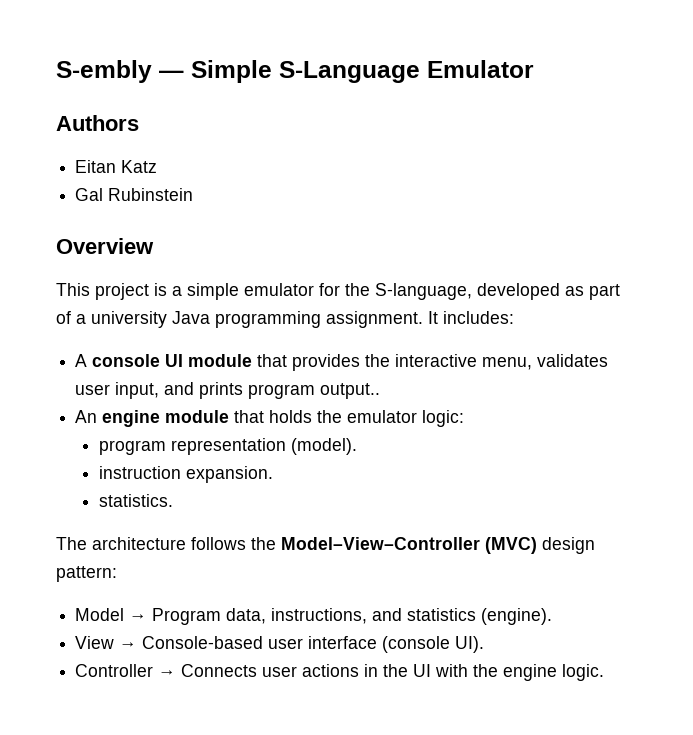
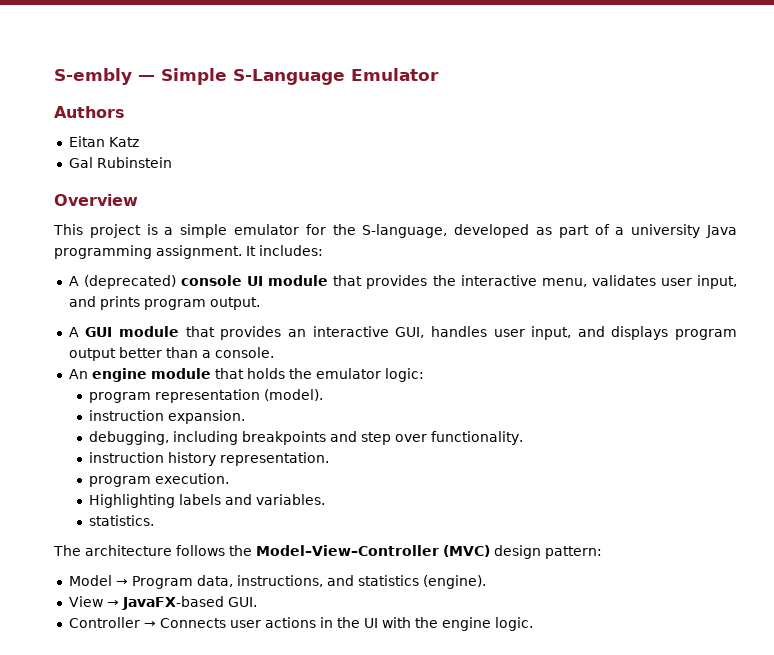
- A console UI module that provides the interactive menu, validates user input, and prints program output..
+ A (deprecated) console UI module that provides the interactive menu, validates user input, and prints program output.
+ A GUI module that provides an interactive GUI, handles user input, and displays program output better than a console.
+ debugging, including breakpoints and step over functionality.
+ instruction history representation.
+ program execution.
+ Highlighting labels and variables.
- View → Console-based user interface (console UI).
+ View → JavaFX-based GUI.

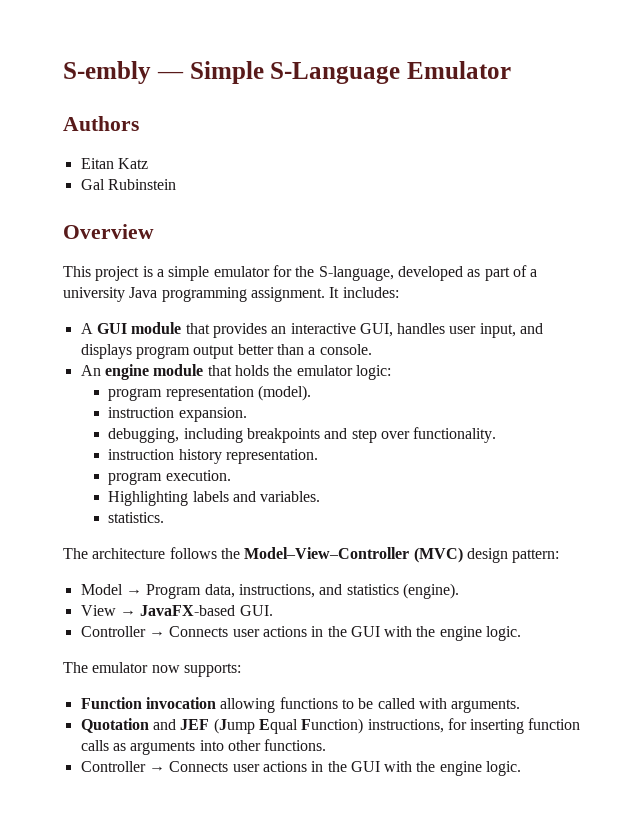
- A (deprecated) console UI module that provides the interactive menu, validates user input, and prints program output.
  View → JavaFX-based GUI.
- Controller → Connects user actions in the UI with the engine logic.
+ Controller → Connects user actions in the GUI with the engine logic.
+ The emulator now supports:
+ Function invocation allowing functions to be called with arguments.
+ Quotation and JEF (Jump Equal Function) instructions, for inserting function calls as arguments into other functions.
+ Controller → Connects user actions in the GUI with the engine logic.

